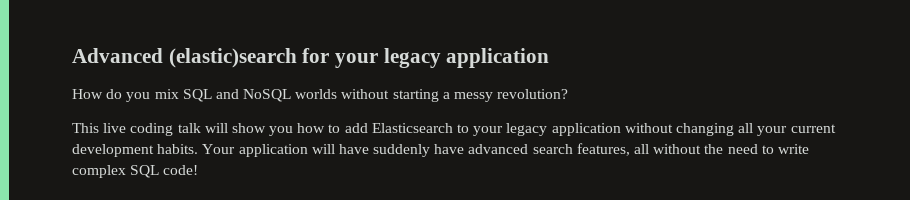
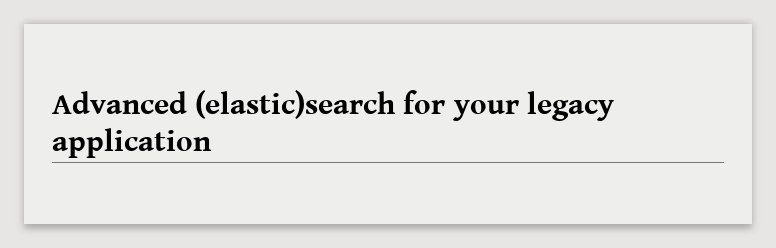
- How do you mix SQL and NoSQL worlds without starting a messy revolution?
- This live coding talk will show you how to add Elasticsearch to your legacy application without changing all your current development habits. Your application will have suddenly have advanced search features, all without the need to write complex SQL code!

